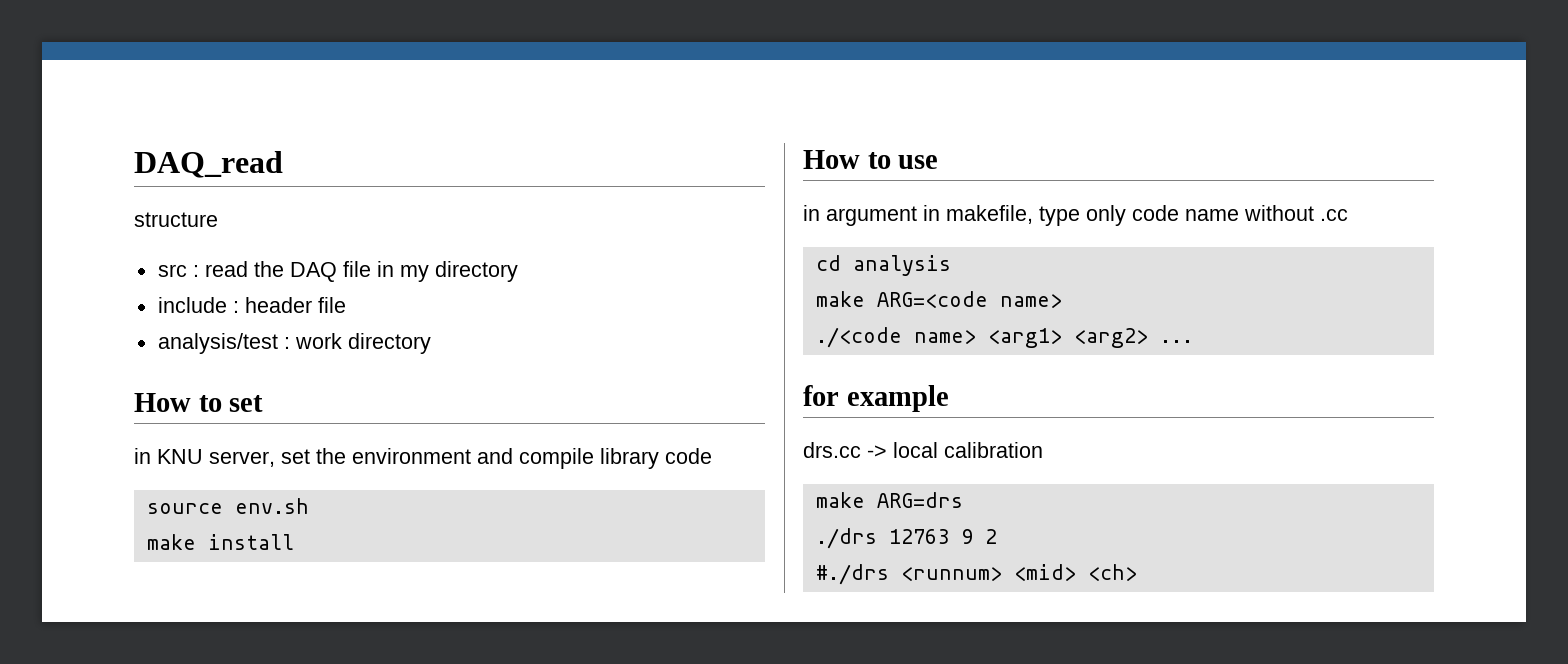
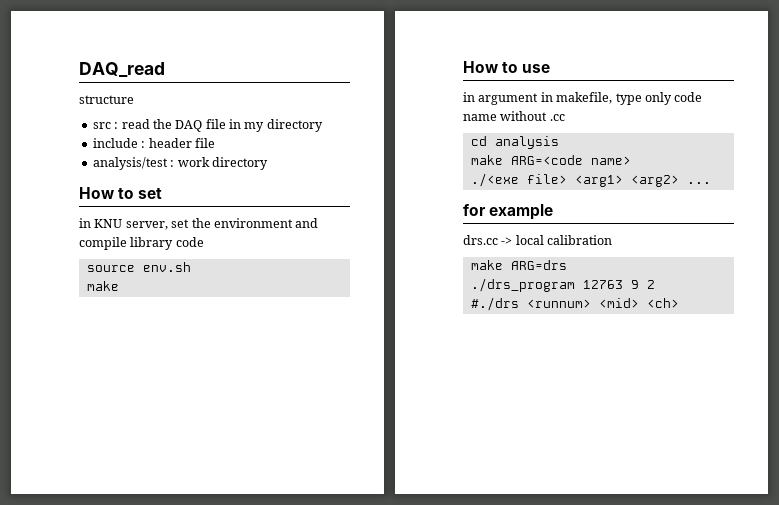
  source env.sh
- make install
+ make
- ./<code name> <arg1> <arg2> ...
+ ./<exe file> <arg1> <arg2> ...
- ./drs 12763 9 2
+ ./drs_program 12763 9 2

